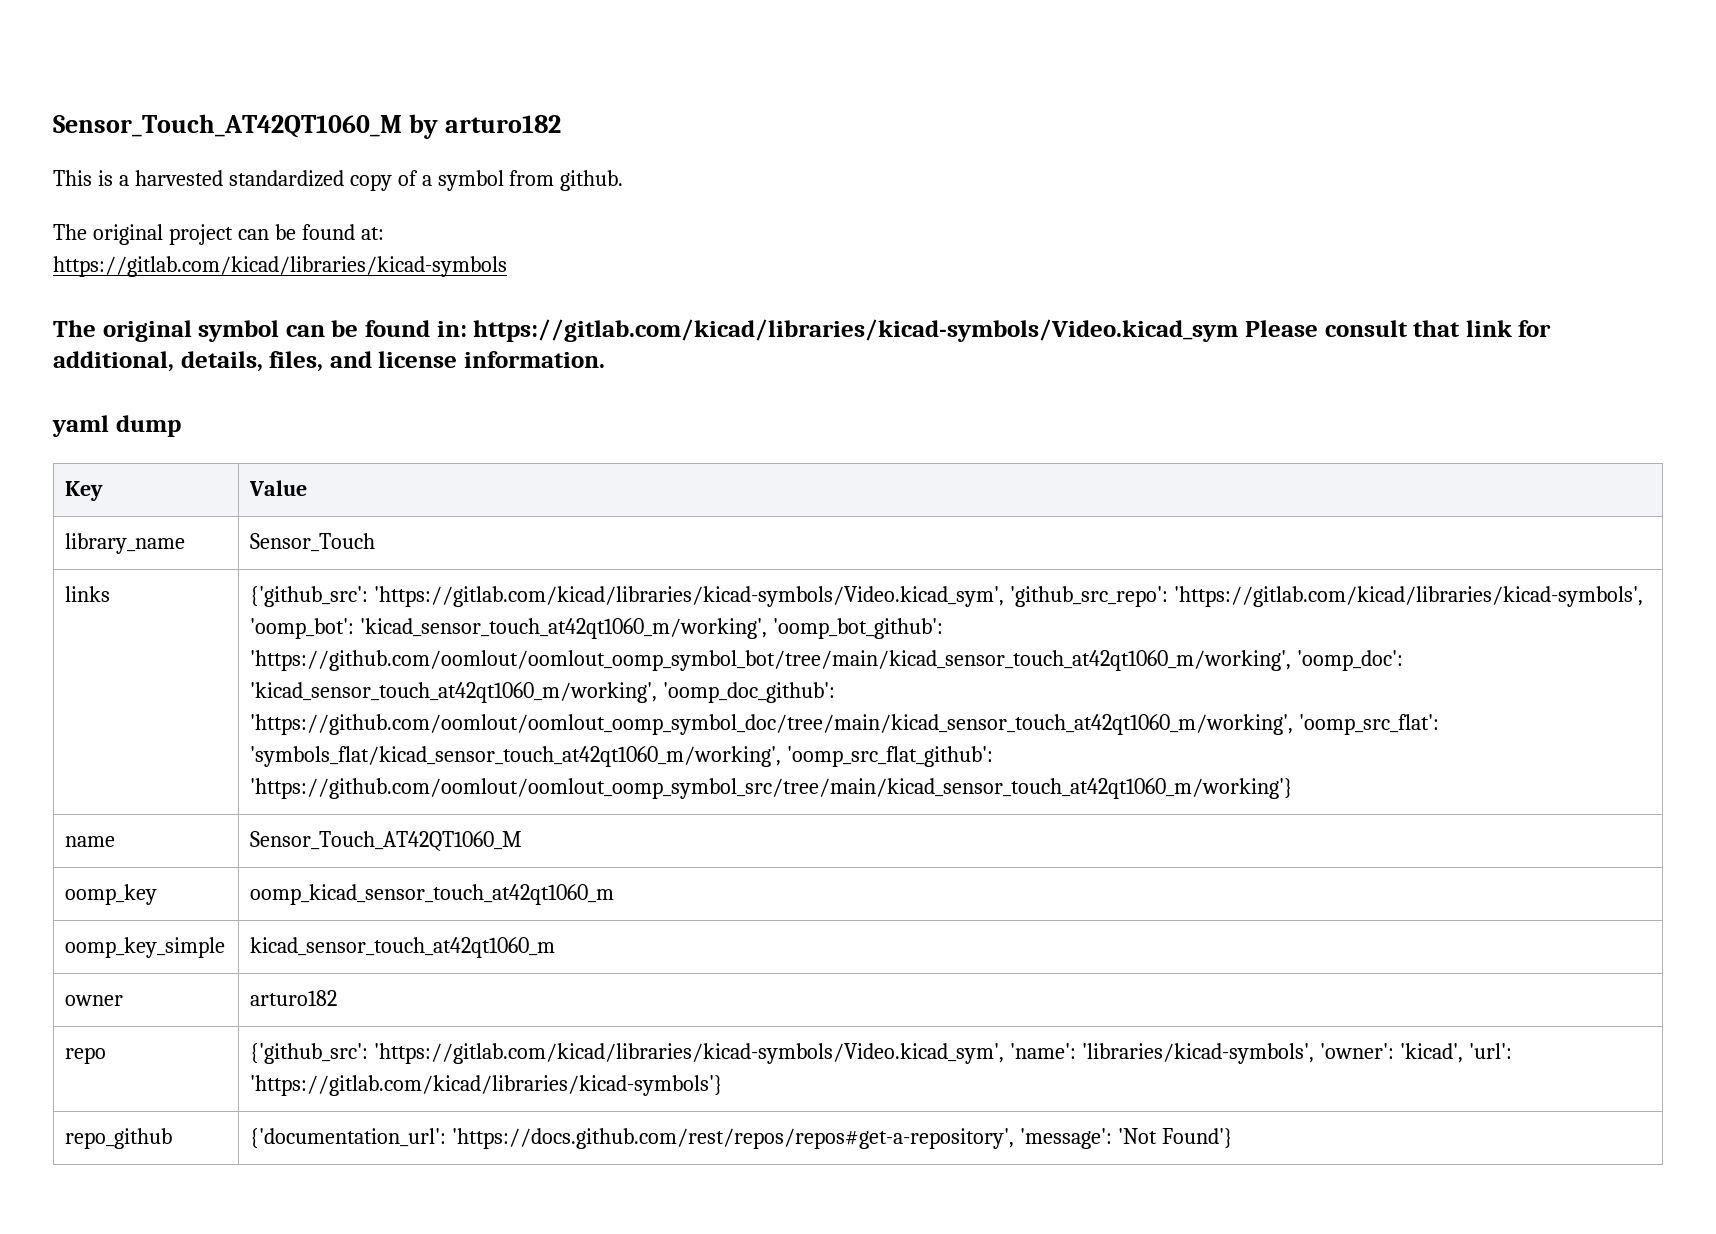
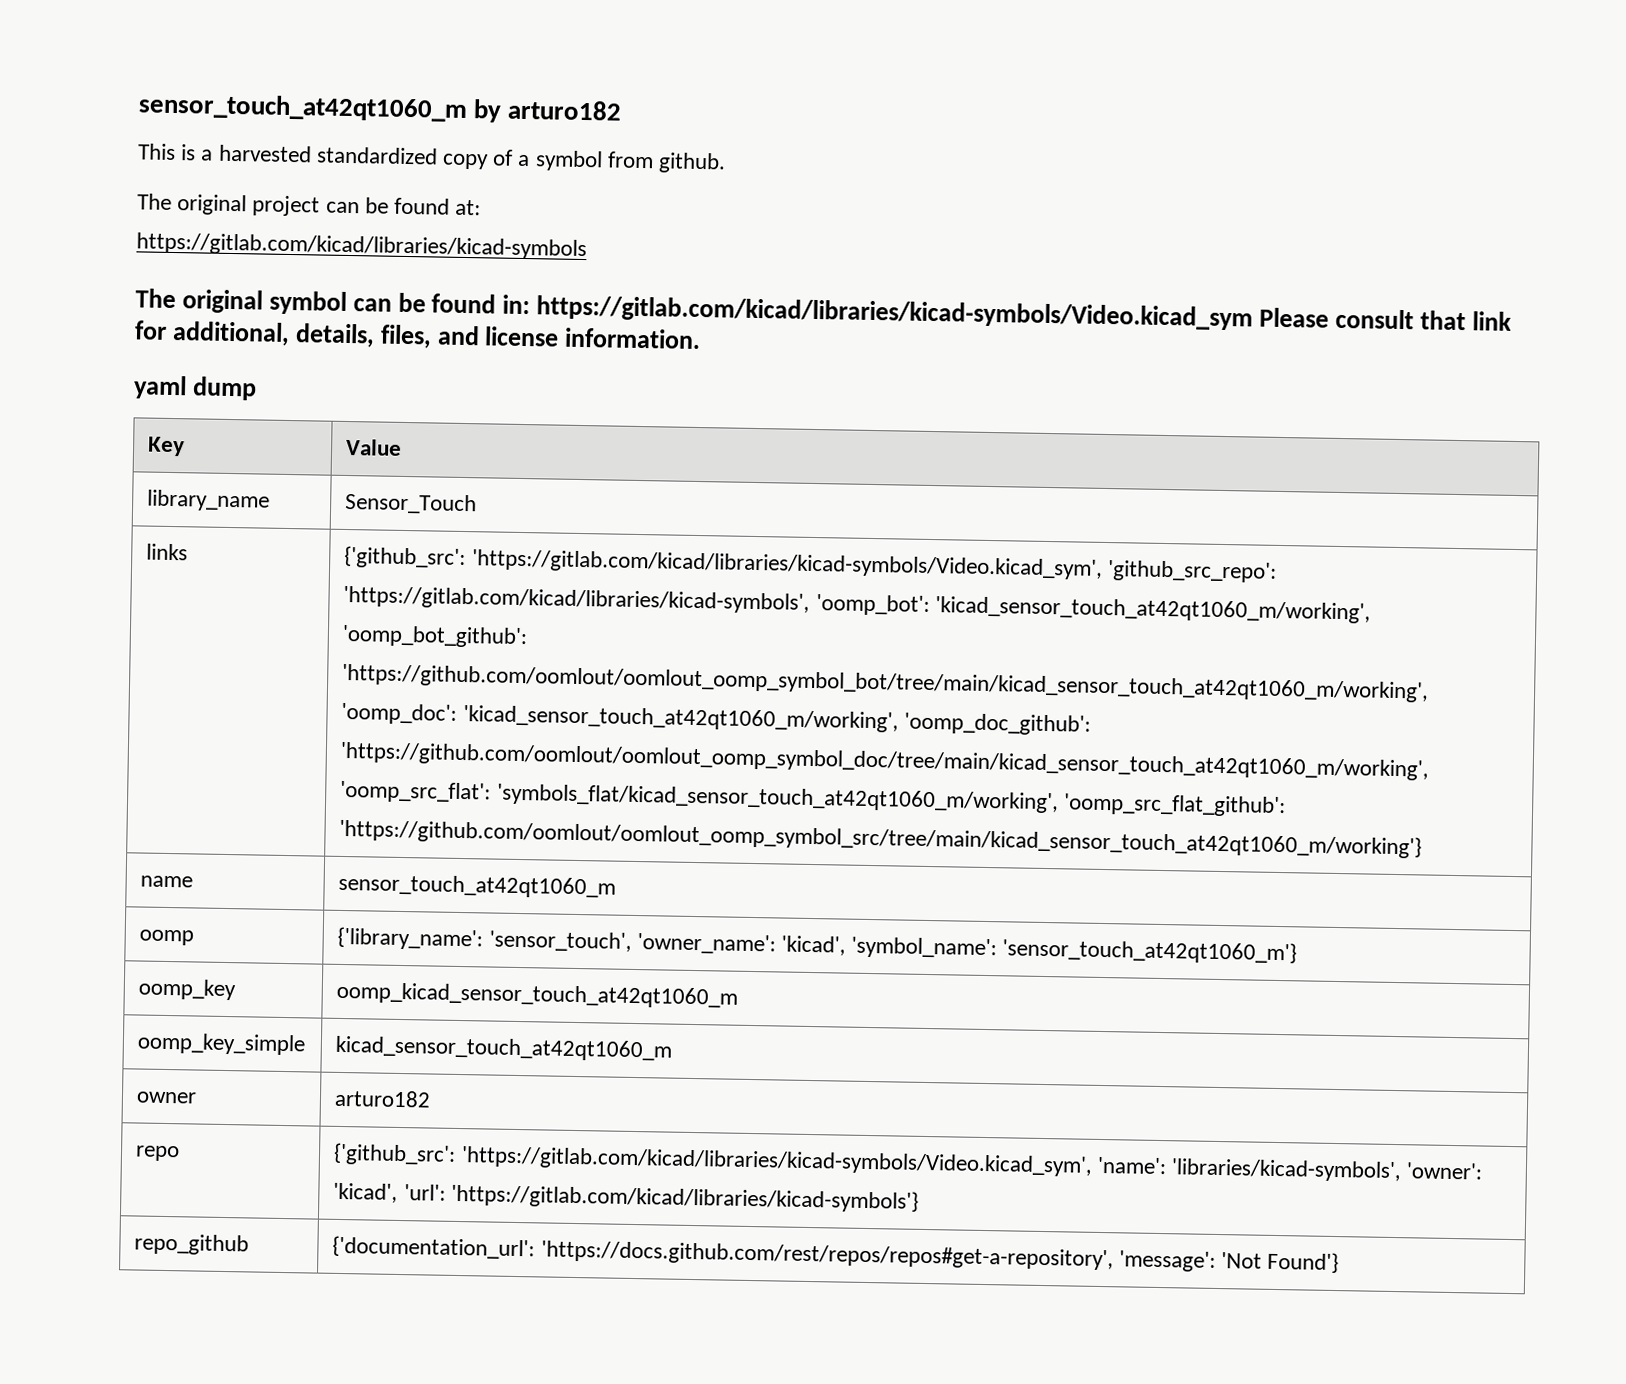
- Sensor_Touch_AT42QT1060_M by arturo182
+ sensor_touch_at42qt1060_m by arturo182
- name | Sensor_Touch_AT42QT1060_M
+ name | sensor_touch_at42qt1060_m
+ oomp | {'library_name': 'sensor_touch', 'owner_name': 'kicad', 'symbol_name': 'sensor_touch_at42qt1060_m'}

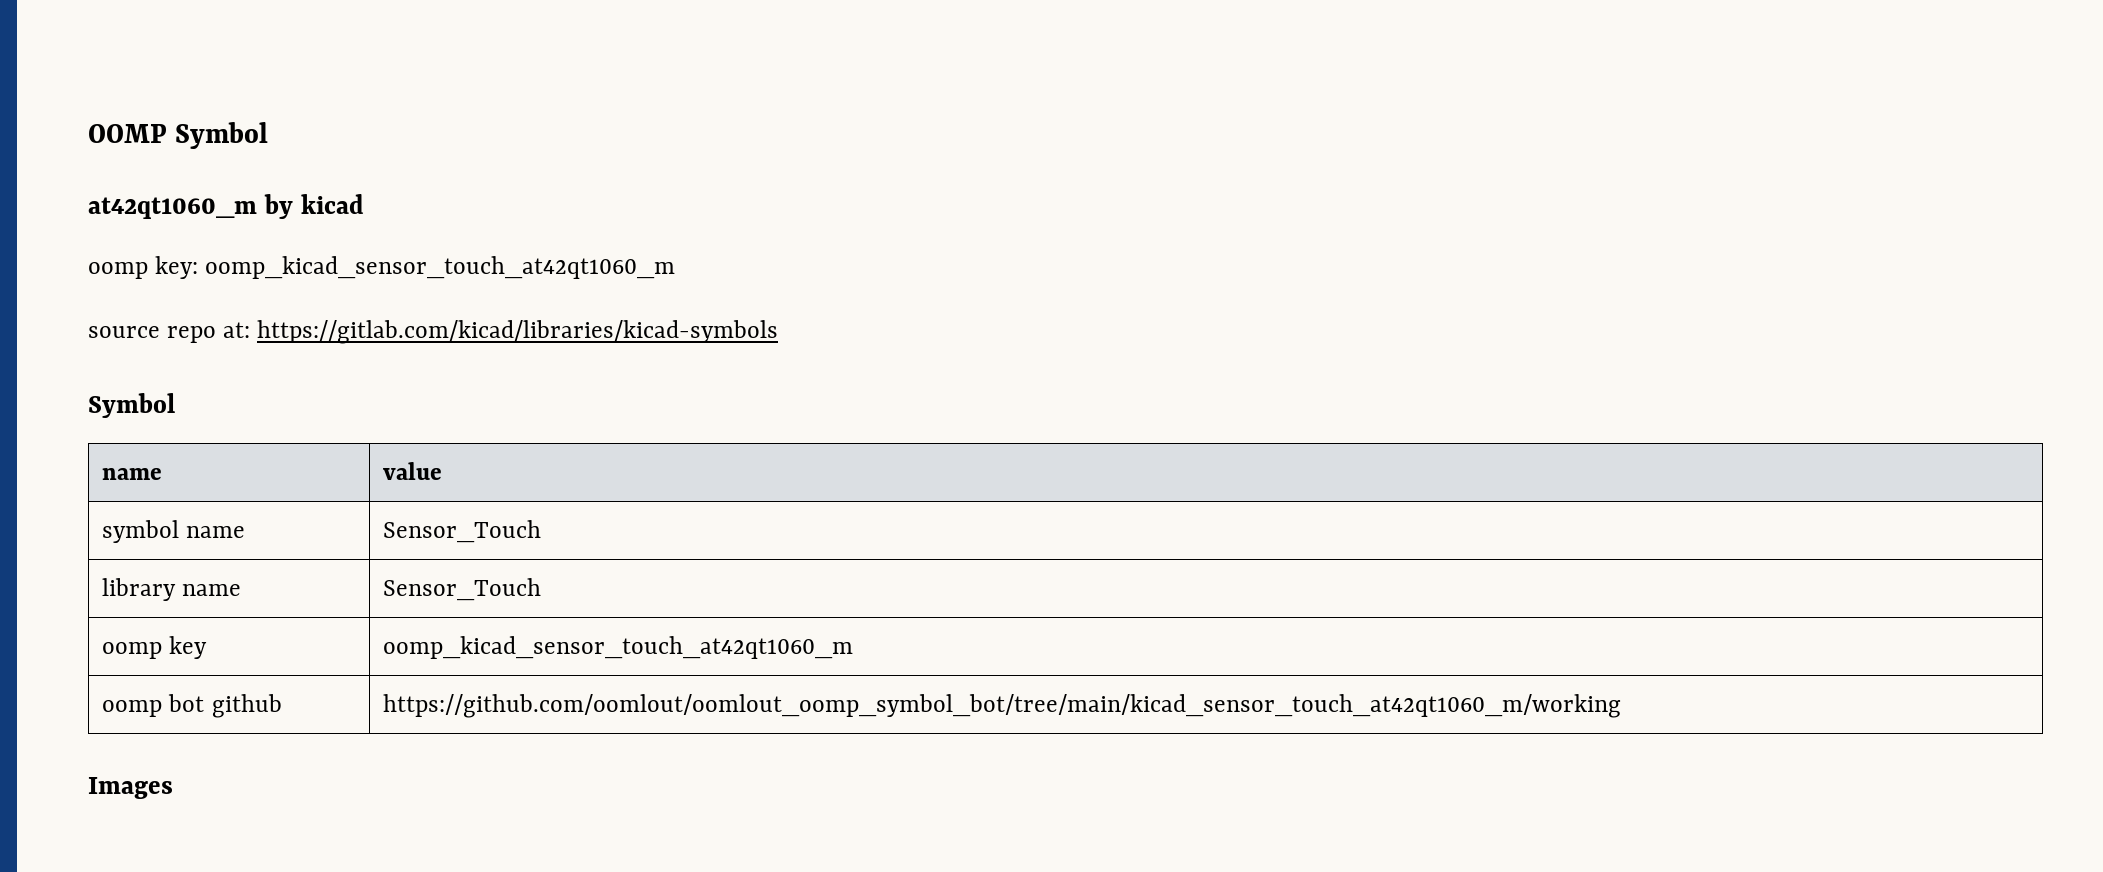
- sensor_touch_at42qt1060_m by arturo182
- This is a harvested standardized copy of a symbol from github.
- The original project can be found at:
- https://gitlab.com/kicad/libraries/kicad-symbols
- The original symbol can be found in: https://gitlab.com/kicad/libraries/kicad-symbols/Video.kicad_sym Please consult that link for additional, details, files, and license information.
- yaml dump
- Key | Value
- library_name | Sensor_Touch
- links | {'github_src': 'https://gitlab.com/kicad/libraries/kicad-symbols/Video.kicad_sym', 'github_src_repo': 'https://gitlab.com/kicad/libraries/kicad-symbols', 'oomp_bot': 'kicad_sensor_touch_at42qt1060_m/working', 'oomp_bot_github': 'https://github.com/oomlout/oomlout_oomp_symbol_bot/tree/main/kicad_sensor_touch_at42qt1060_m/working', 'oomp_doc': 'kicad_sensor_touch_at42qt1060_m/working', 'oomp_doc_github': 'https://github.com/oomlout/oomlout_oomp_symbol_doc/tree/main/kicad_sensor_touch_at42qt1060_m/working', 'oomp_src_flat': 'symbols_flat/kicad_sensor_touch_at42qt1060_m/working', 'oomp_src_flat_github': 'https://github.com/oomlout/oomlout_oomp_symbol_src/tree/main/kicad_sensor_touch_at42qt1060_m/working'}
- name | sensor_touch_at42qt1060_m
- oomp | {'library_name': 'sensor_touch', 'owner_name': 'kicad', 'symbol_name': 'sensor_touch_at42qt1060_m'}
- oomp_key | oomp_kicad_sensor_touch_at42qt1060_m
- oomp_key_simple | kicad_sensor_touch_at42qt1060_m
- owner | arturo182
- repo | {'github_src': 'https://gitlab.com/kicad/libraries/kicad-symbols/Video.kicad_sym', 'name': 'libraries/kicad-symbols', 'owner': 'kicad', 'url': 'https://gitlab.com/kicad/libraries/kicad-symbols'}
- repo_github | {'documentation_url': 'https://docs.github.com/rest/repos/repos#get-a-repository', 'message': 'Not Found'}
+ OOMP Symbol
+ at42qt1060_m by kicad
+ oomp key: oomp_kicad_sensor_touch_at42qt1060_m
+ source repo at: https://gitlab.com/kicad/libraries/kicad-symbols
+ Symbol
+ name | value
+ symbol name | Sensor_Touch
+ library name | Sensor_Touch
+ oomp key | oomp_kicad_sensor_touch_at42qt1060_m
+ oomp bot github | https://github.com/oomlout/oomlout_oomp_symbol_bot/tree/main/kicad_sensor_touch_at42qt1060_m/working
+ Images

